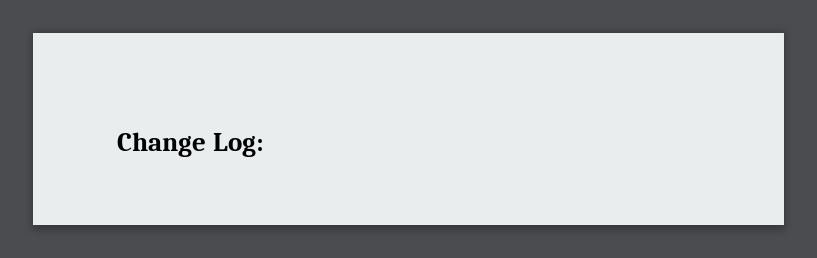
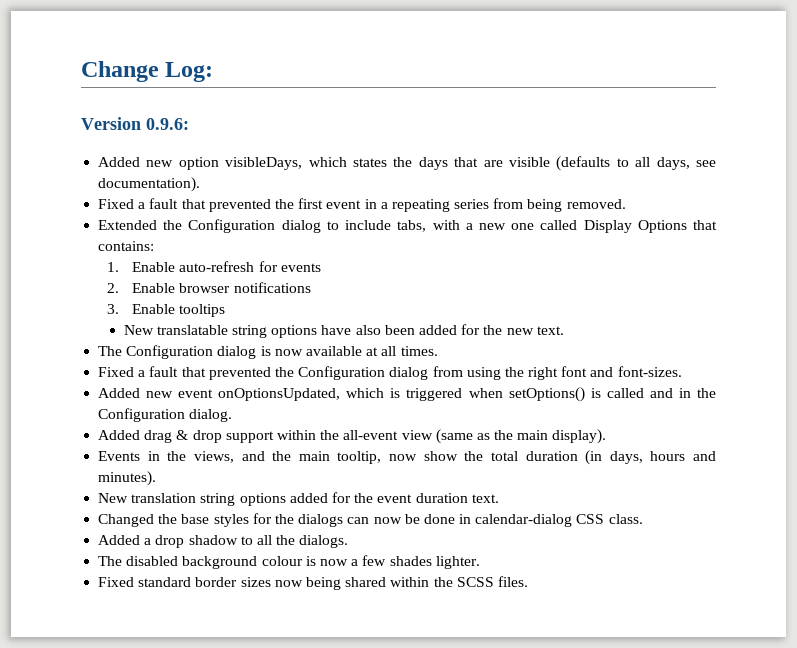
+ Version 0.9.6:
+ Added new option visibleDays, which states the days that are visible (defaults to all days, see documentation).
+ Fixed a fault that prevented the first event in a repeating series from being removed.
+ Extended the Configuration dialog to include tabs, with a new one called Display Options that contains:
+ 1. Enable auto-refresh for events
+ 2. Enable browser notifications
+ 3. Enable tooltips
+ New translatable string options have also been added for the new text.
+ The Configuration dialog is now available at all times.
+ Fixed a fault that prevented the Configuration dialog from using the right font and font-sizes.
+ Added new event onOptionsUpdated, which is triggered when setOptions() is called and in the Configuration dialog.
+ Added drag & drop support within the all-event view (same as the main display).
+ Events in the views, and the main tooltip, now show the total duration (in days, hours and minutes).
+ New translation string options added for the event duration text.
+ Changed the base styles for the dialogs can now be done in calendar-dialog CSS class.
+ Added a drop shadow to all the dialogs.
+ The disabled background colour is now a few shades lighter.
+ Fixed standard border sizes now being shared within the SCSS files.

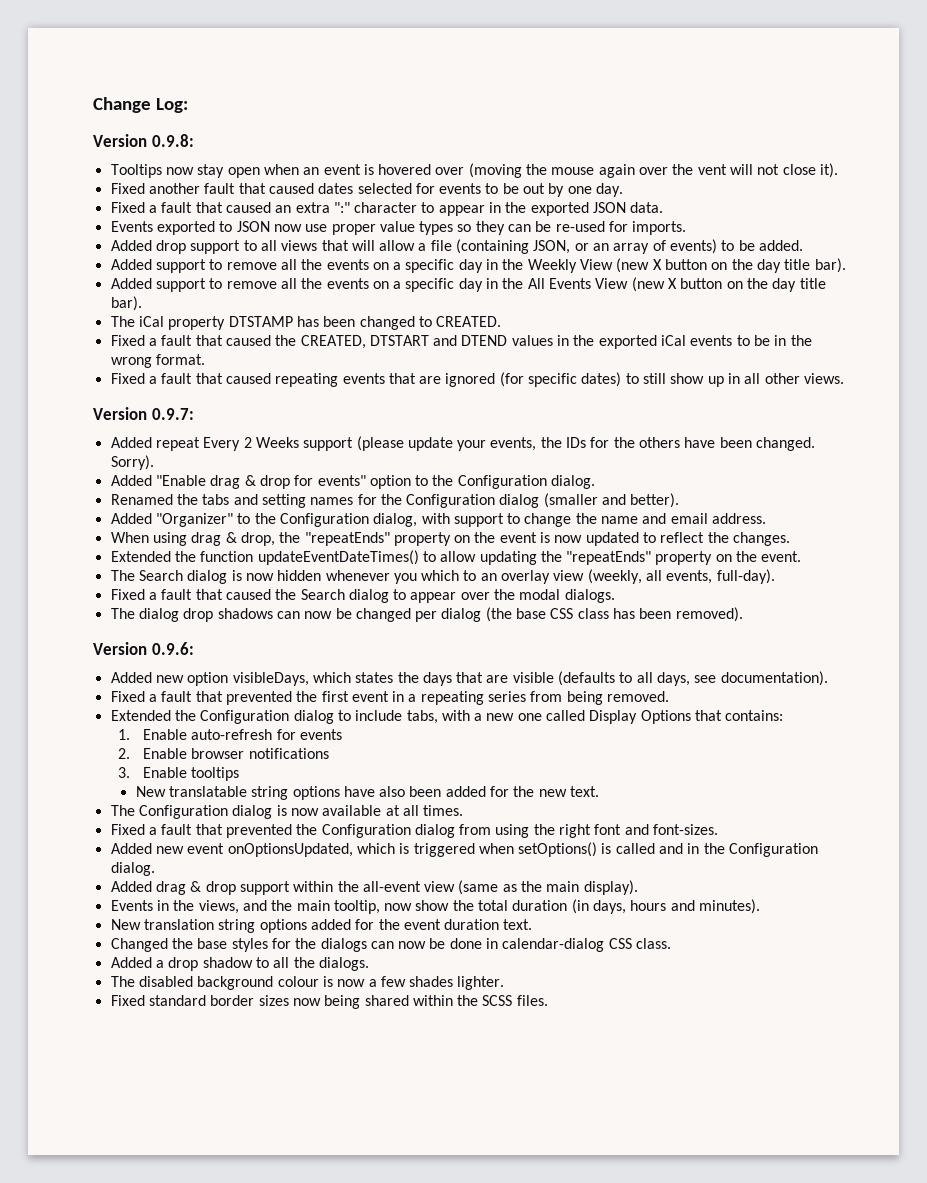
+ Version 0.9.8:
+ Tooltips now stay open when an event is hovered over (moving the mouse again over the vent will not close it).
+ Fixed another fault that caused dates selected for events to be out by one day.
+ Fixed a fault that caused an extra ":" character to appear in the exported JSON data.
+ Events exported to JSON now use proper value types so they can be re-used for imports.
+ Added drop support to all views that will allow a file (containing JSON, or an array of events) to be added.
+ Added support to remove all the events on a specific day in the Weekly View (new X button on the day title bar).
+ Added support to remove all the events on a specific day in the All Events View (new X button on the day title bar).
+ The iCal property DTSTAMP has been changed to CREATED.
+ Fixed a fault that caused the CREATED, DTSTART and DTEND values in the exported iCal events to be in the wrong format.
+ Fixed a fault that caused repeating events that are ignored (for specific dates) to still show up in all other views.
+ Version 0.9.7:
+ Added repeat Every 2 Weeks support (please update your events, the IDs for the others have been changed. Sorry).
+ Added "Enable drag & drop for events" option to the Configuration dialog.
+ Renamed the tabs and setting names for the Configuration dialog (smaller and better).
+ Added "Organizer" to the Configuration dialog, with support to change the name and email address.
+ When using drag & drop, the "repeatEnds" property on the event is now updated to reflect the changes.
+ Extended the function updateEventDateTimes() to allow updating the "repeatEnds" property on the event.
+ The Search dialog is now hidden whenever you which to an overlay view (weekly, all events, full-day).
+ Fixed a fault that caused the Search dialog to appear over the modal dialogs.
+ The dialog drop shadows can now be changed per dialog (the base CSS class has been removed).

